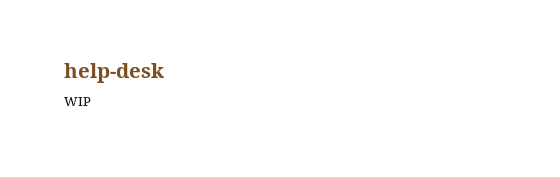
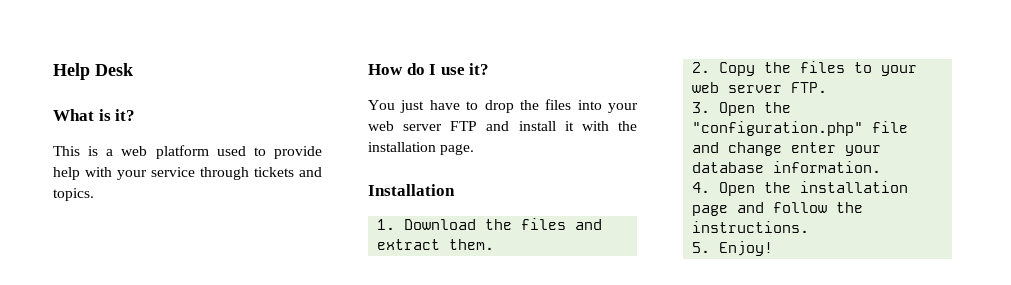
- help-desk
- WIP
+ Help Desk
+ What is it?
+ This is a web platform used to provide help with your service through tickets and topics.
+ How do I use it?
+ You just have to drop the files into your web server FTP and install it with the installation page.
+ Installation
+ 1. Download the files and extract them.
+ 2. Copy the files to your web server FTP.
+ 3. Open the "configuration.php" file and change enter your database information.
+ 4. Open the installation page and follow the instructions.
+ 5. Enjoy!

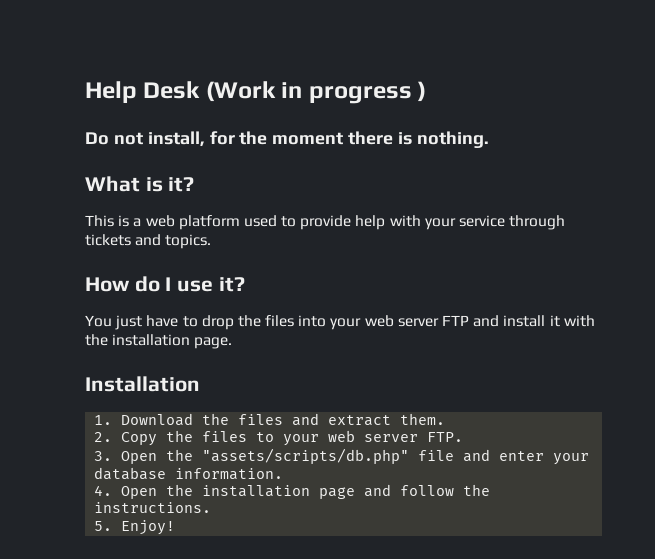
- Help Desk
+ Help Desk (Work in progress )
+ Do not install, for the moment there is nothing.
- 3. Open the "configuration.php" file and change enter your database information.
+ 3. Open the "assets/scripts/db.php" file and enter your database information.

